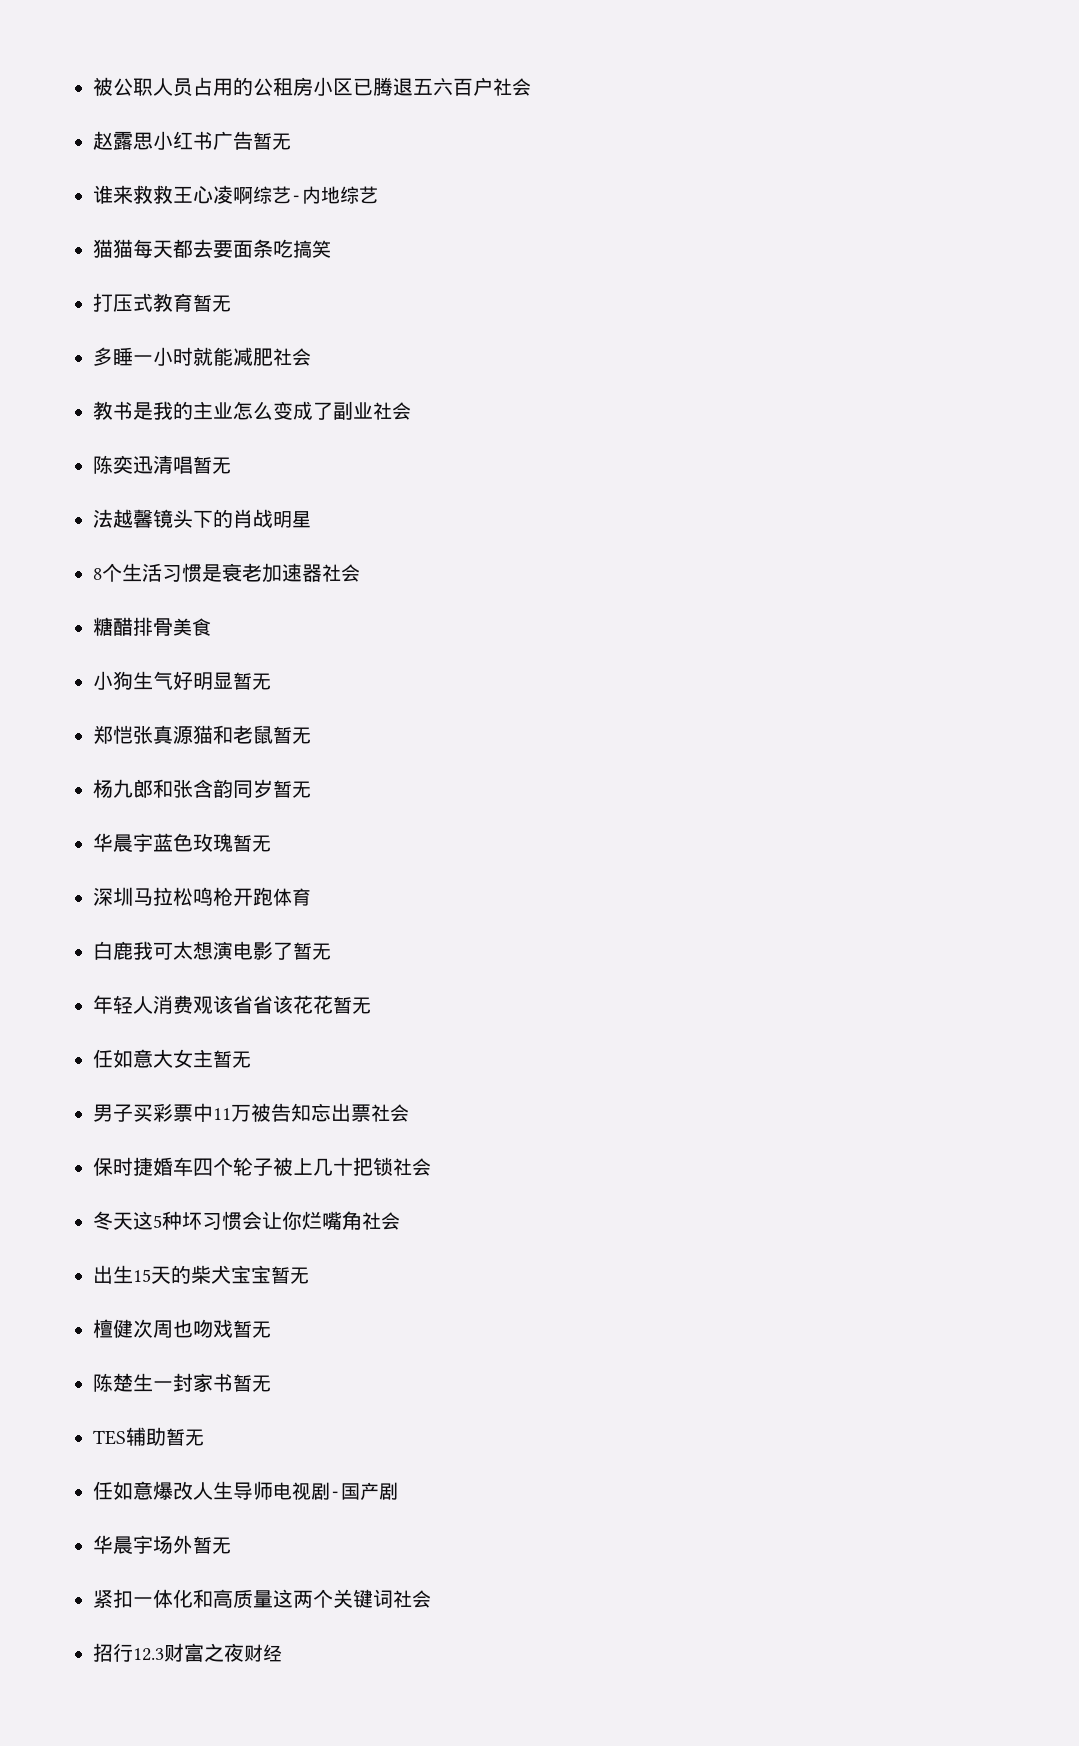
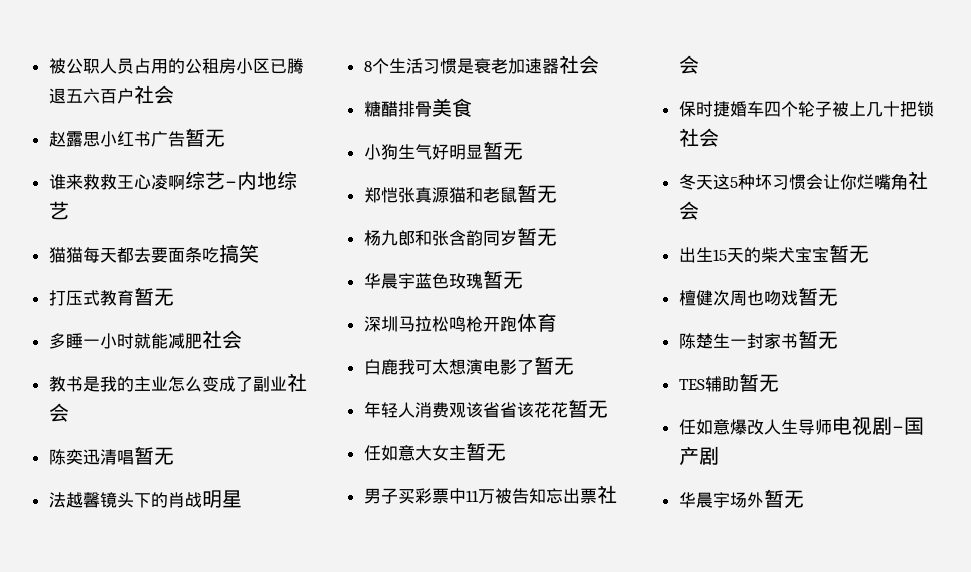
- 紧扣一体化和高质量这两个关键词社会
- 招行12.3财富之夜财经

